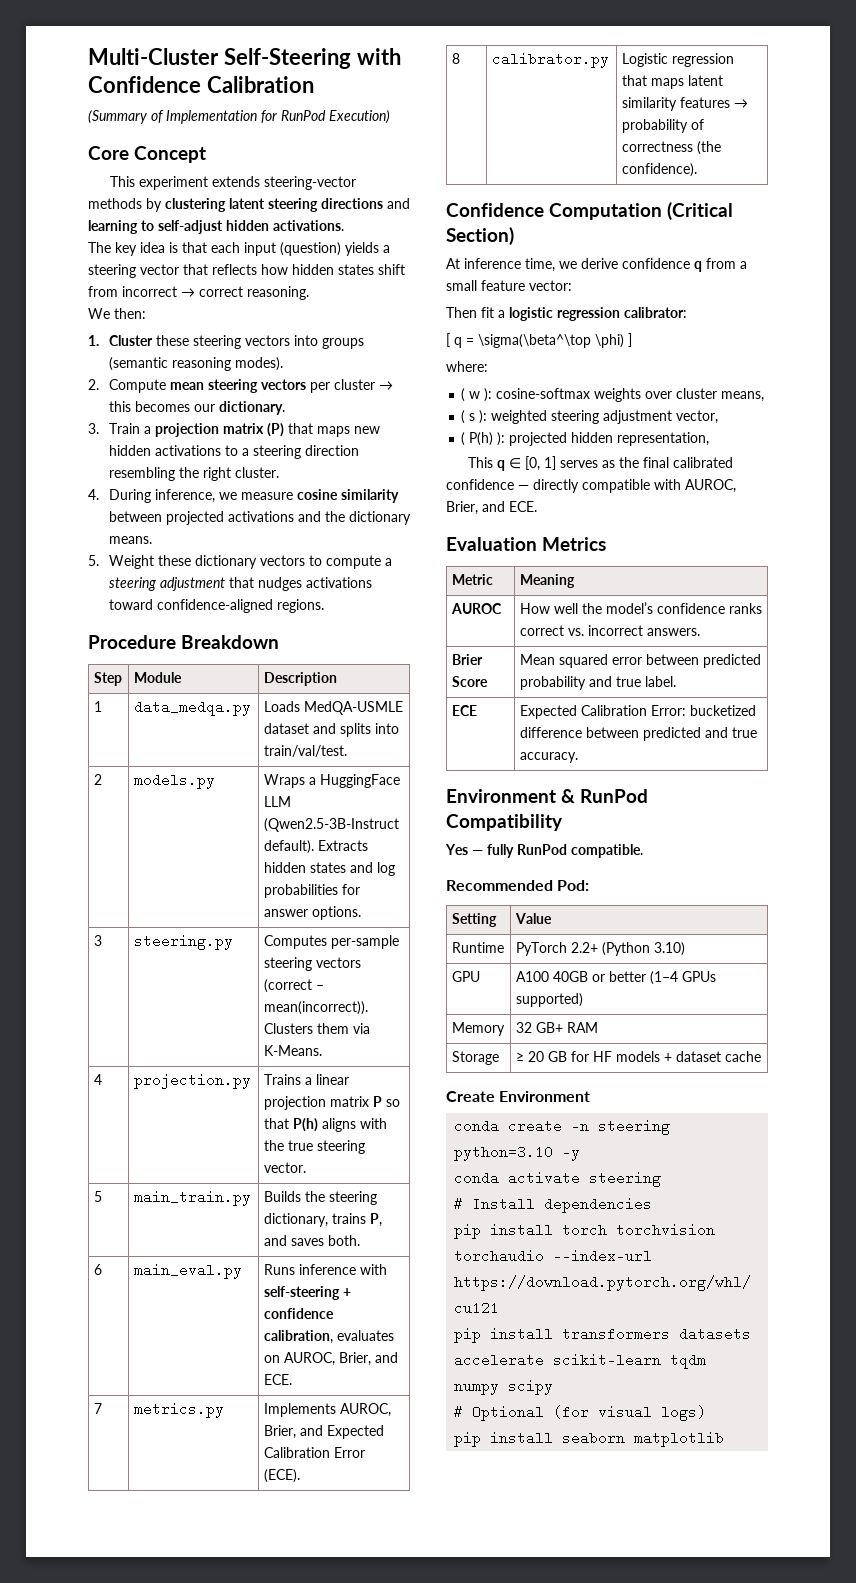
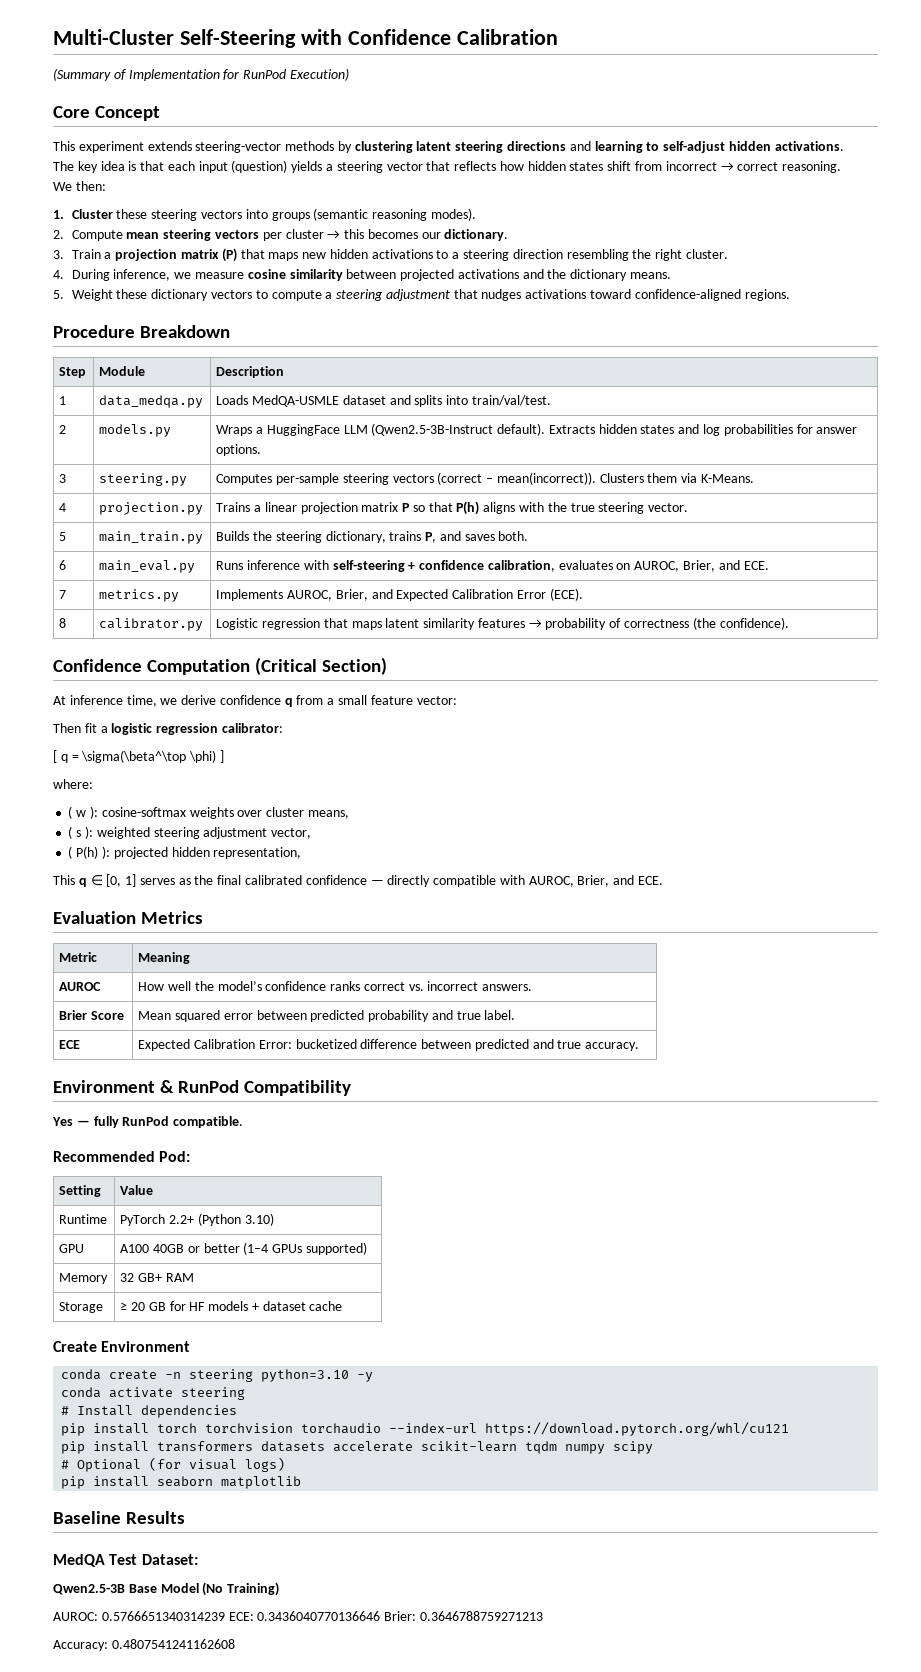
+ Baseline Results
+ MedQA Test Dataset:
+ Qwen2.5-3B Base Model (No Training)
+ AUROC: 0.5766651340314239 ECE: 0.3436040770136646 Brier: 0.3646788759271213
+ Accuracy: 0.4807541241162608

